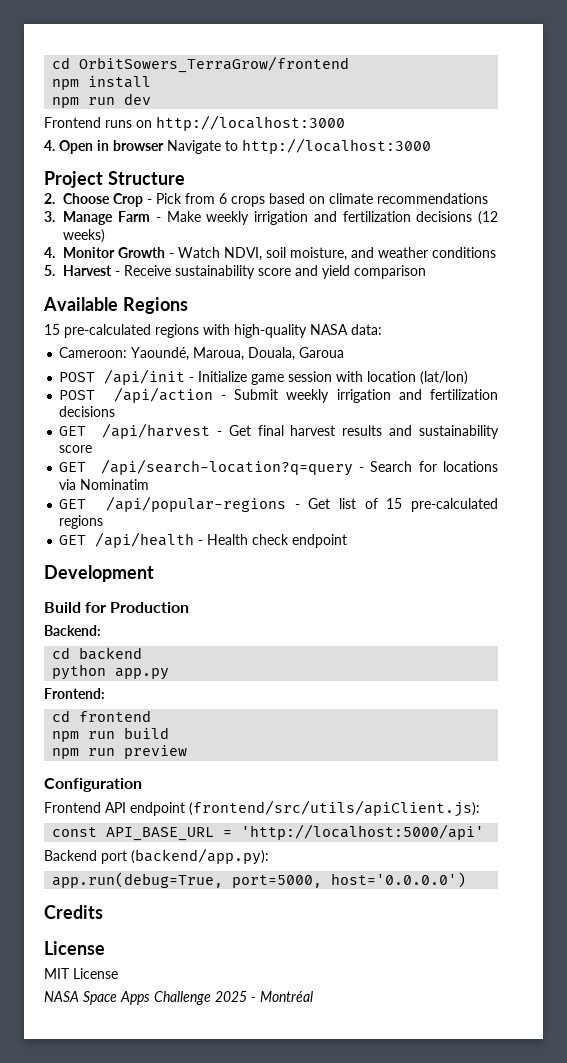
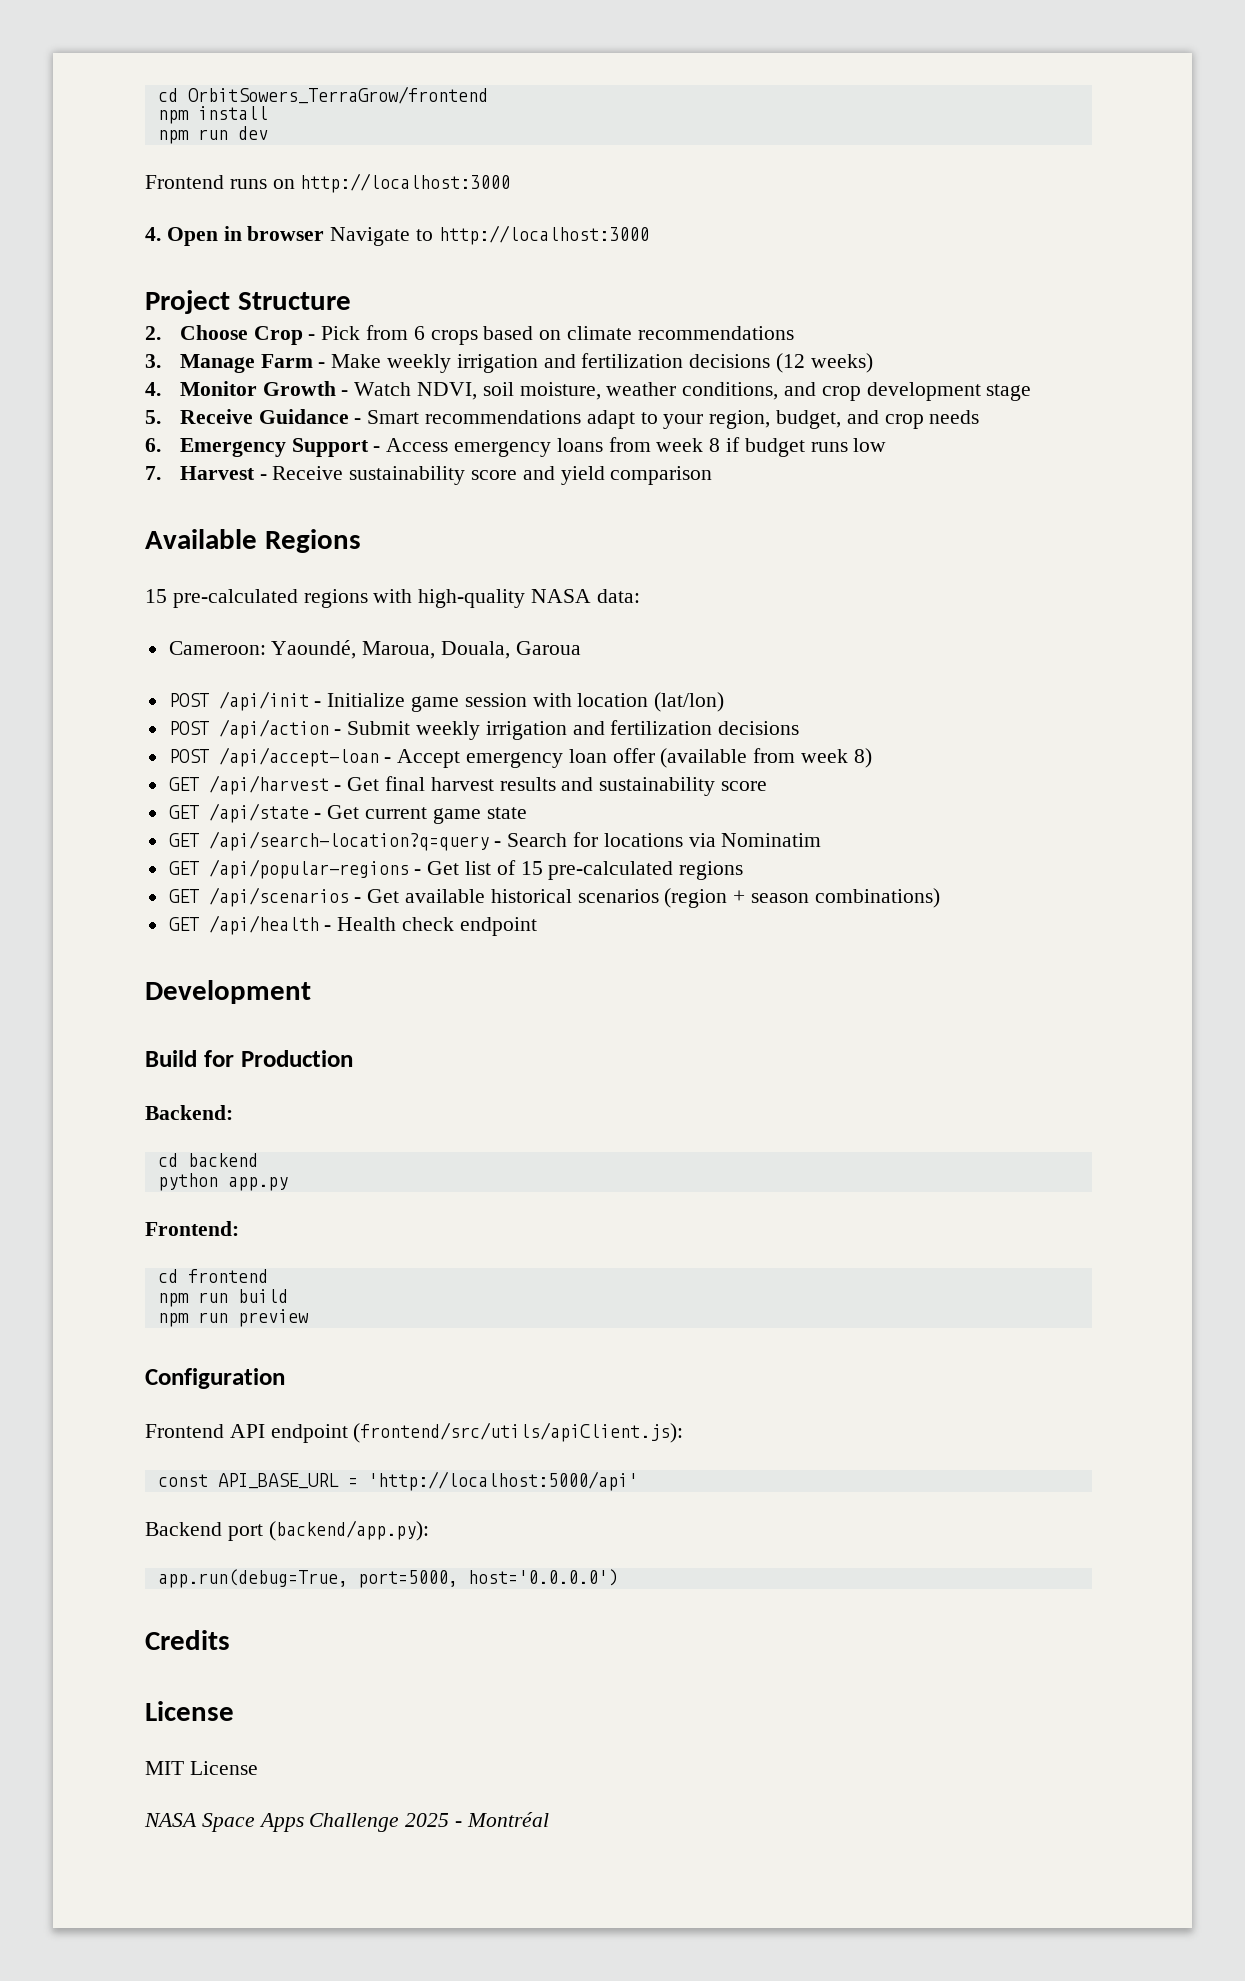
- 4. Monitor Growth - Watch NDVI, soil moisture, and weather conditions
- 5. Harvest - Receive sustainability score and yield comparison
+ 4. Monitor Growth - Watch NDVI, soil moisture, weather conditions, and crop development stage
+ 5. Receive Guidance - Smart recommendations adapt to your region, budget, and crop needs
+ 6. Emergency Support - Access emergency loans from week 8 if budget runs low
+ 7. Harvest - Receive sustainability score and yield comparison
+ POST /api/accept-loan - Accept emergency loan offer (available from week 8)
+ GET /api/state - Get current game state
+ GET /api/scenarios - Get available historical scenarios (region + season combinations)

